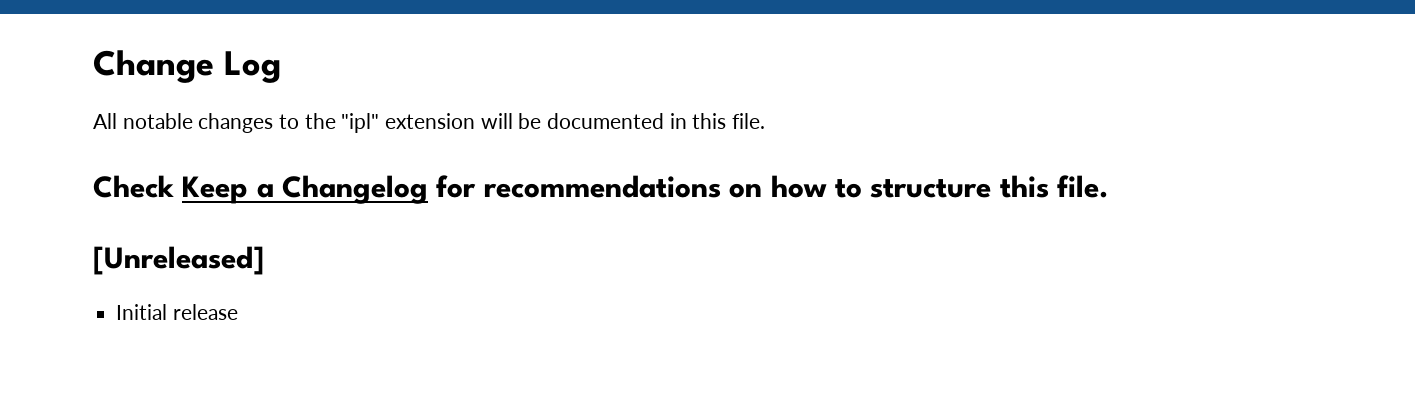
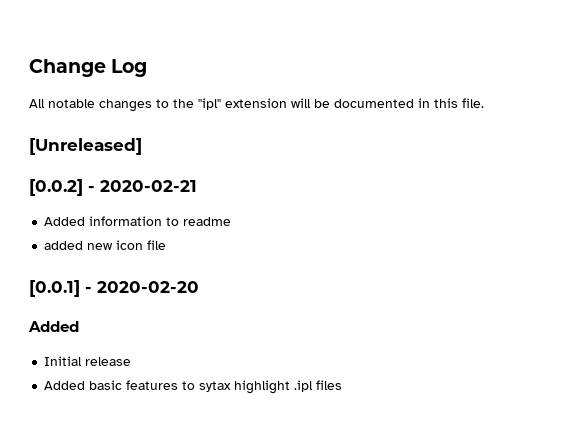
- Check Keep a Changelog for recommendations on how to structure this file.
  [Unreleased]
+ [0.0.2] - 2020-02-21
+ Added information to readme
+ added new icon file
+ [0.0.1] - 2020-02-20
+ Added
  Initial release
+ Added basic features to sytax highlight .ipl files

